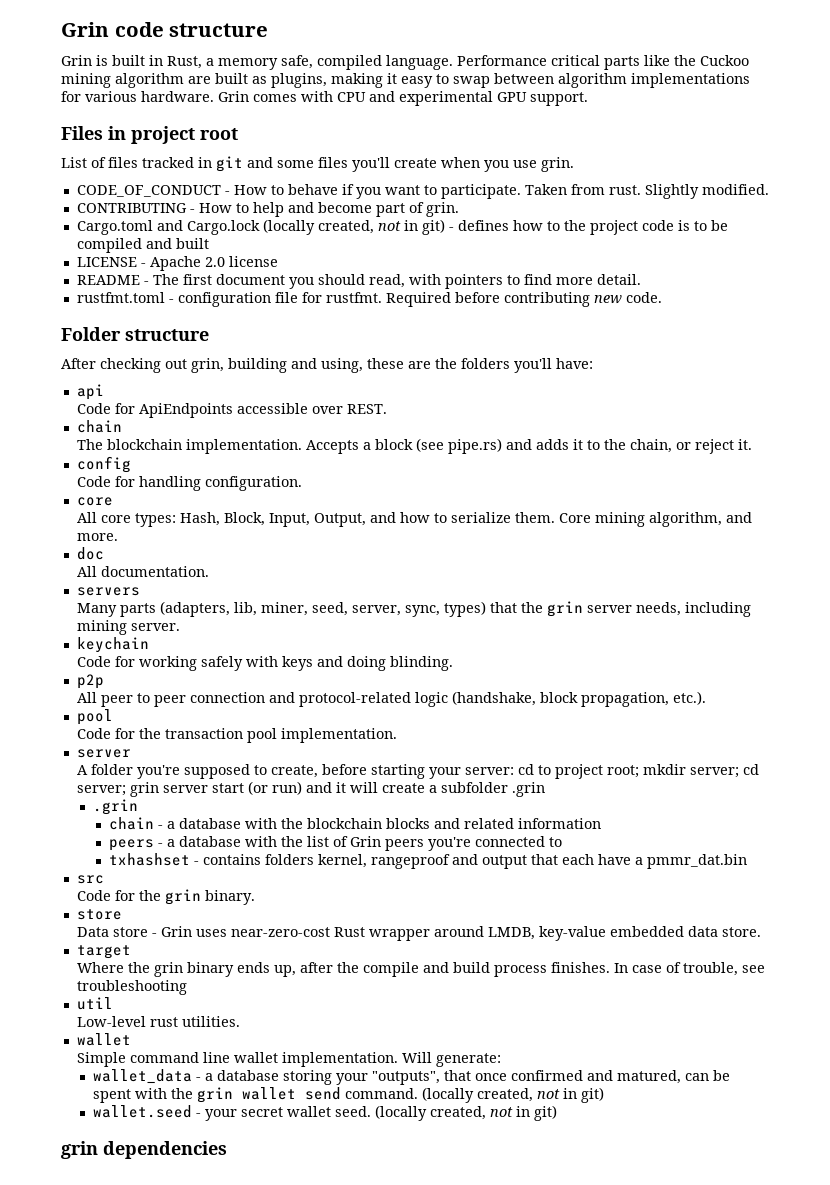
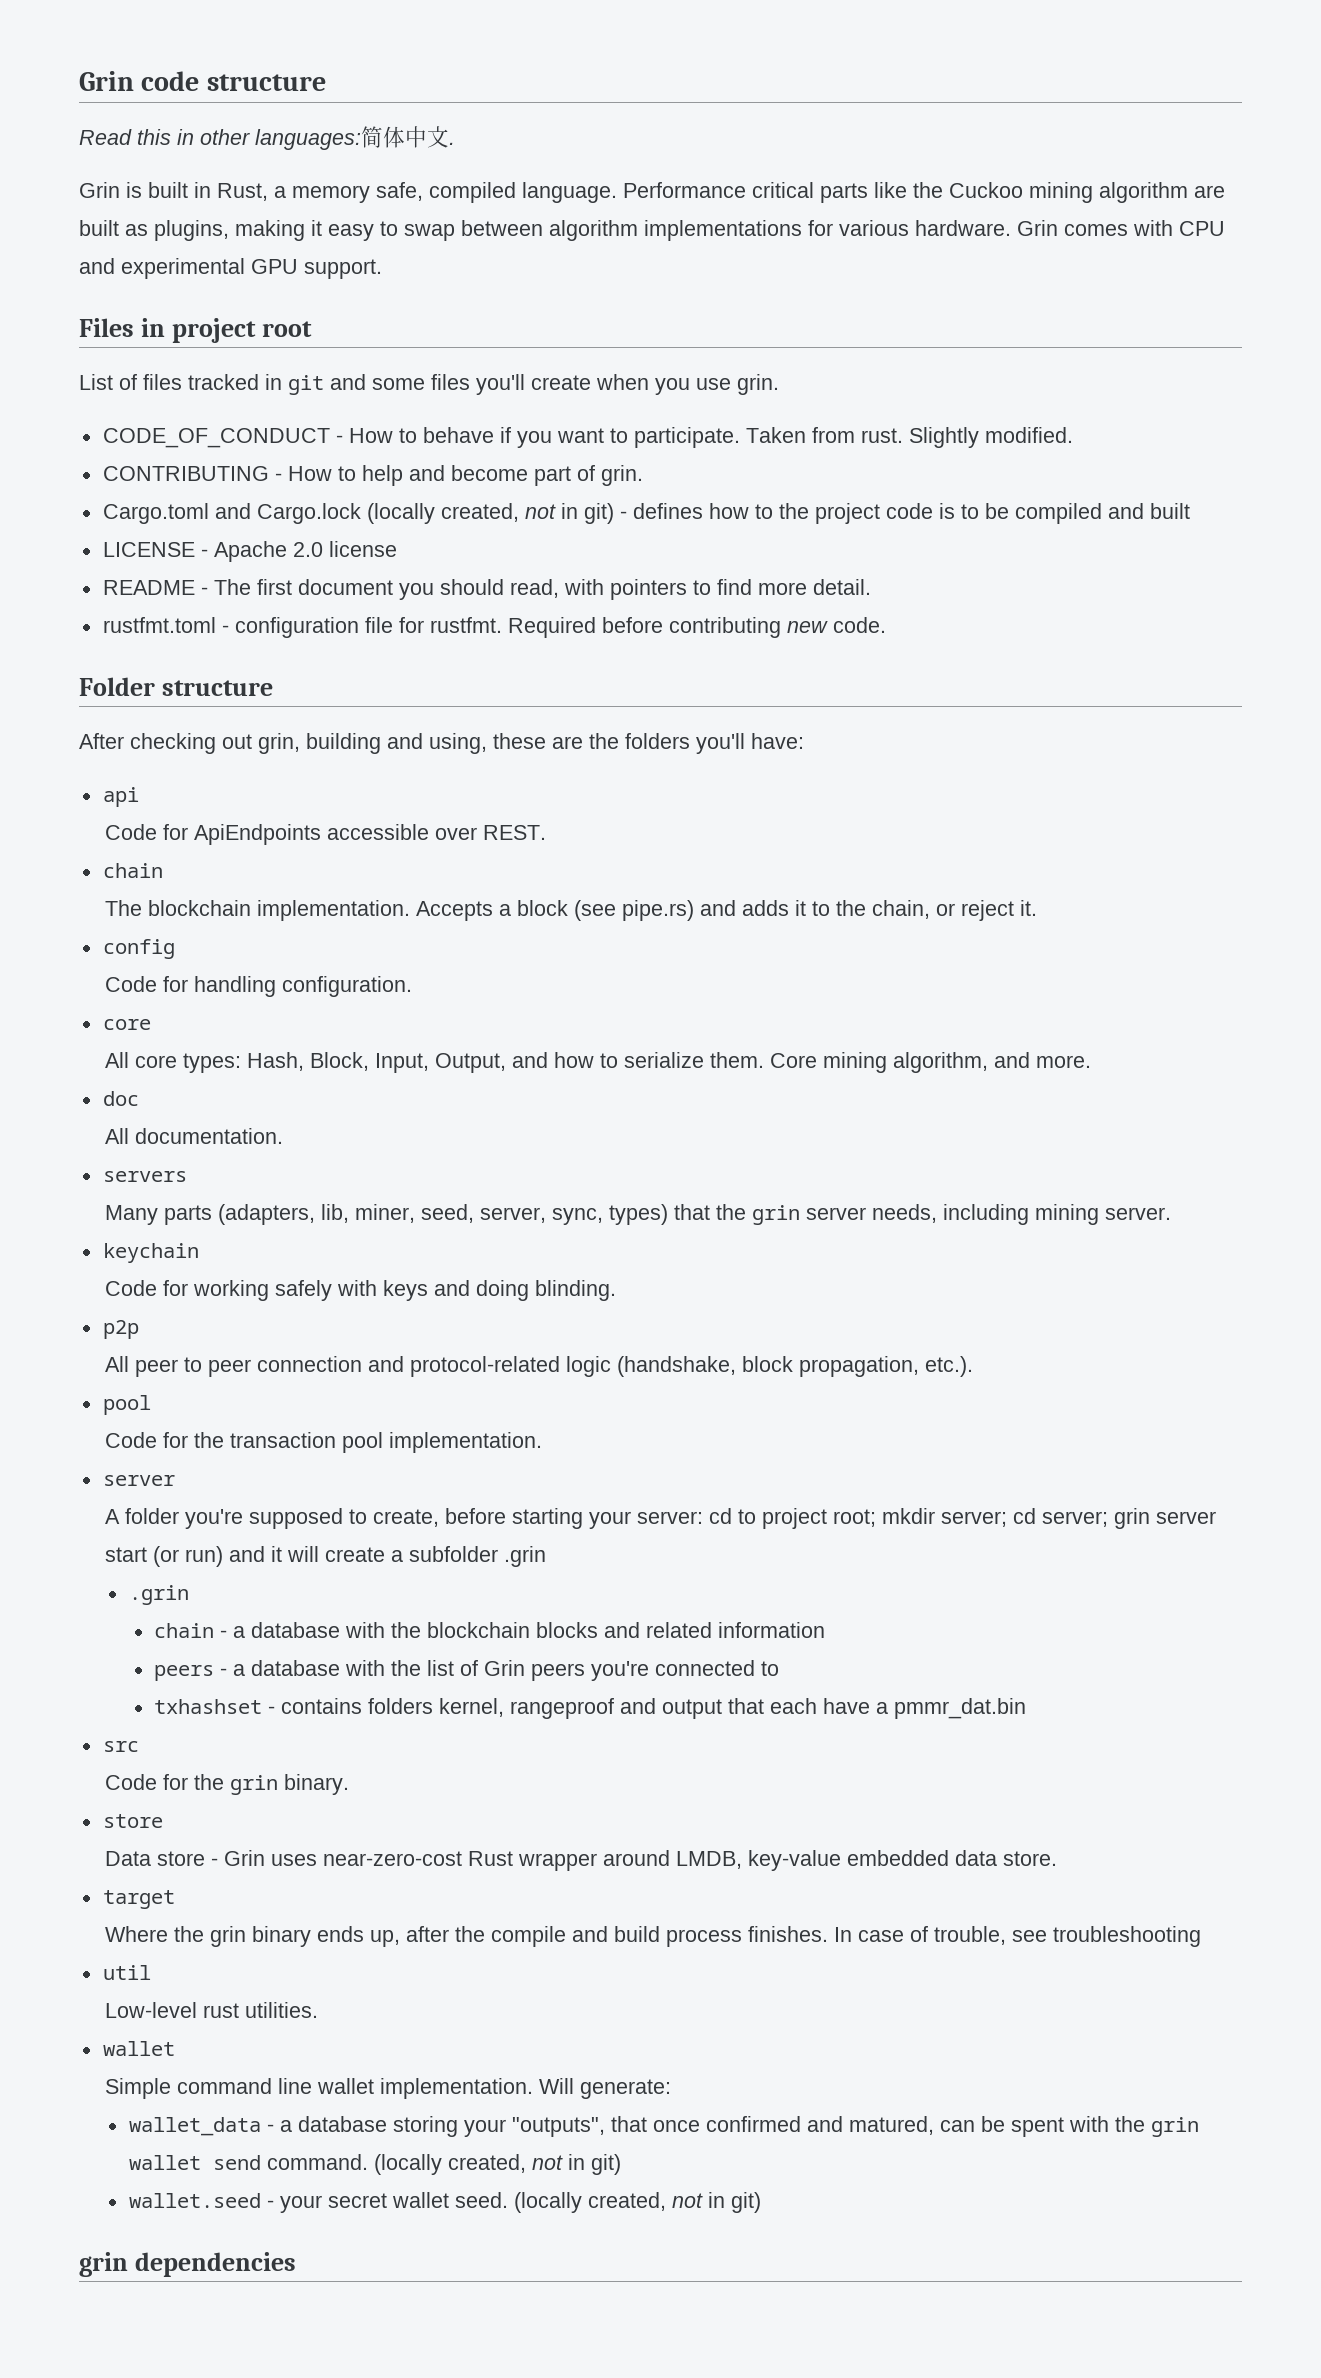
+ Read this in other languages:简体中文.

